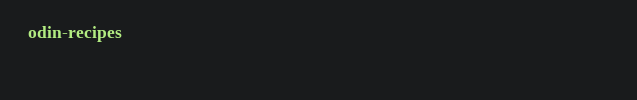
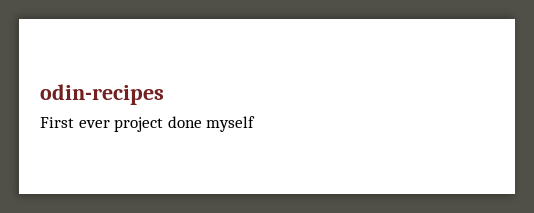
+ First ever project done myself

